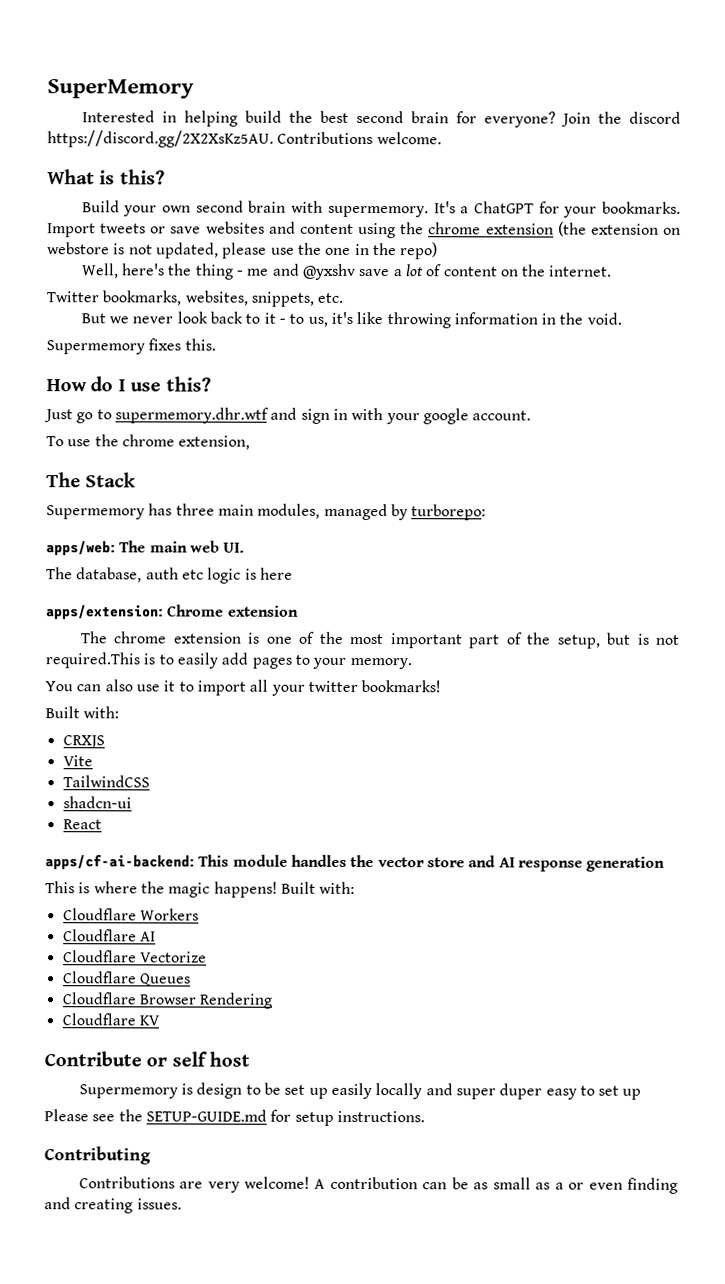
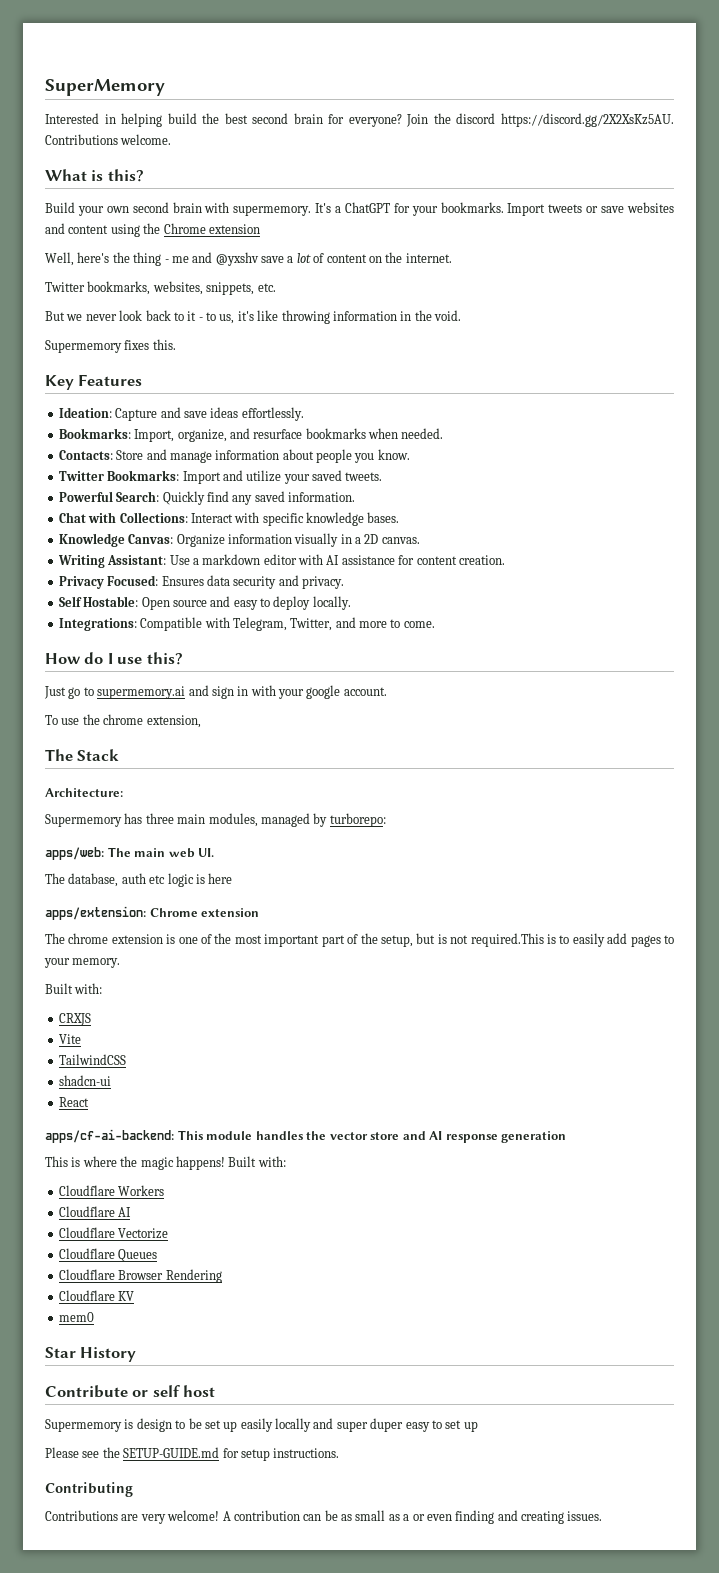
- Import tweets or save websites and content using the chrome extension (the extension on webstore is not updated, please use the one in the repo)
+ Import tweets or save websites and content using the Chrome extension
+ Key Features
+ Ideation: Capture and save ideas effortlessly.
+ Bookmarks: Import, organize, and resurface bookmarks when needed.
+ Contacts: Store and manage information about people you know.
+ Twitter Bookmarks: Import and utilize your saved tweets.
+ Powerful Search: Quickly find any saved information.
+ Chat with Collections: Interact with specific knowledge bases.
+ Knowledge Canvas: Organize information visually in a 2D canvas.
+ Writing Assistant: Use a markdown editor with AI assistance for content creation.
+ Privacy Focused: Ensures data security and privacy.
+ Self Hostable: Open source and easy to deploy locally.
+ Integrations: Compatible with Telegram, Twitter, and more to come.
- Just go to supermemory.dhr.wtf and sign in with your google account.
+ Just go to supermemory.ai and sign in with your google account.
+ Architecture:
- You can also use it to import all your twitter bookmarks!
+ mem0
+ Star History

